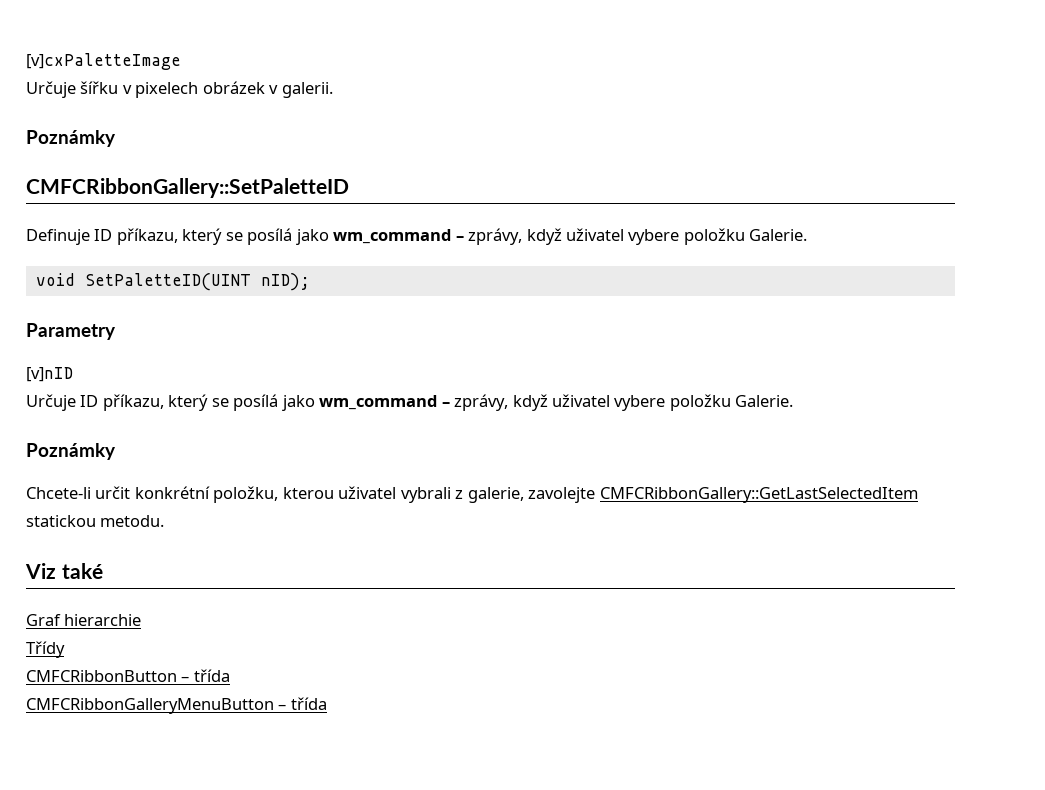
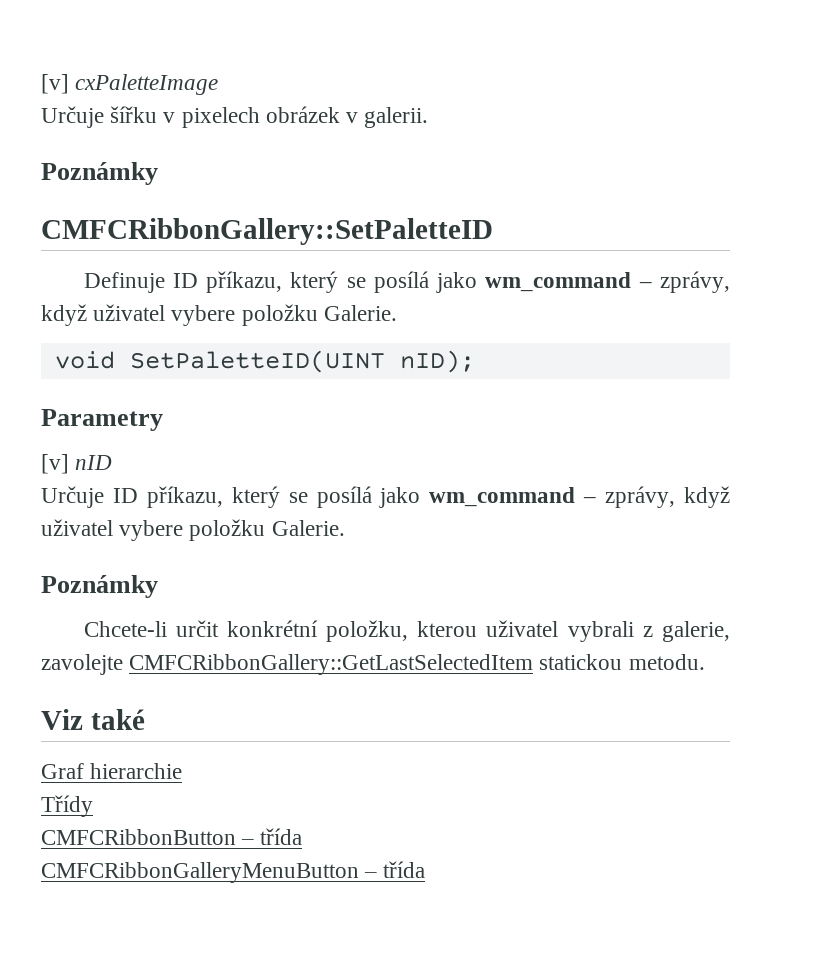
- [v]cxPaletteImage
+ [v] cxPaletteImage
- [v]nID
+ [v] nID

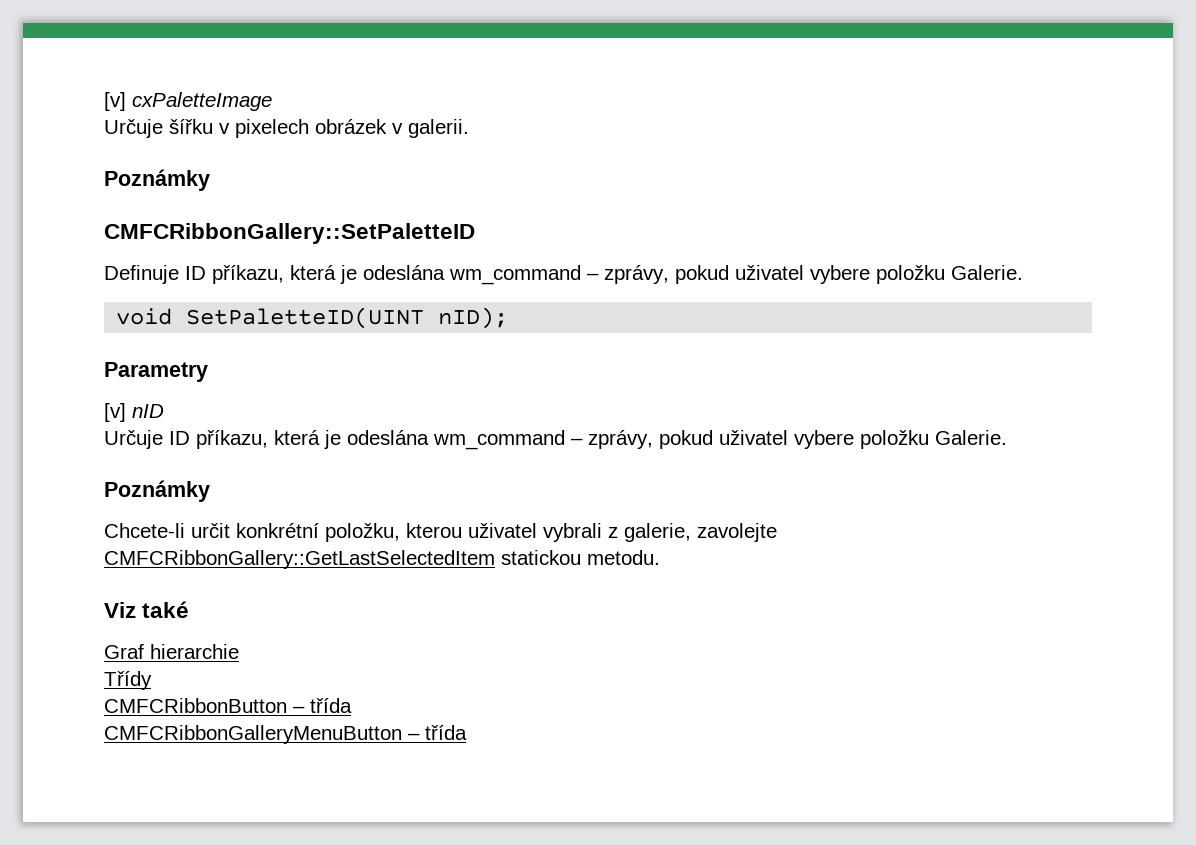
- Definuje ID příkazu, který se posílá jako wm_command – zprávy, když uživatel vybere položku Galerie.
+ Definuje ID příkazu, která je odeslána wm_command – zprávy, pokud uživatel vybere položku Galerie.
- Určuje ID příkazu, který se posílá jako wm_command – zprávy, když uživatel vybere položku Galerie.
+ Určuje ID příkazu, která je odeslána wm_command – zprávy, pokud uživatel vybere položku Galerie.

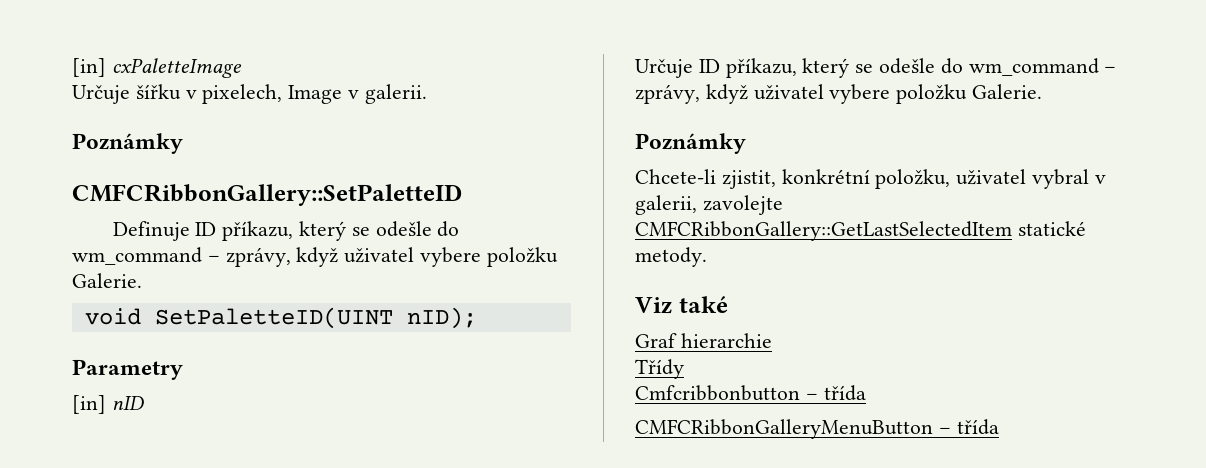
- [v] cxPaletteImage
+ [in] cxPaletteImage
- Určuje šířku v pixelech obrázek v galerii.
+ Určuje šířku v pixelech, Image v galerii.
- Definuje ID příkazu, která je odeslána wm_command – zprávy, pokud uživatel vybere položku Galerie.
+ Definuje ID příkazu, který se odešle do wm_command – zprávy, když uživatel vybere položku Galerie.
- [v] nID
+ [in] nID
- Určuje ID příkazu, která je odeslána wm_command – zprávy, pokud uživatel vybere položku Galerie.
+ Určuje ID příkazu, který se odešle do wm_command – zprávy, když uživatel vybere položku Galerie.
- Chcete-li určit konkrétní položku, kterou uživatel vybrali z galerie, zavolejte CMFCRibbonGallery::GetLastSelectedItem statickou metodu.
+ Chcete-li zjistit, konkrétní položku, uživatel vybral v galerii, zavolejte CMFCRibbonGallery::GetLastSelectedItem statické metody.
- CMFCRibbonButton – třída
+ Cmfcribbonbutton – třída

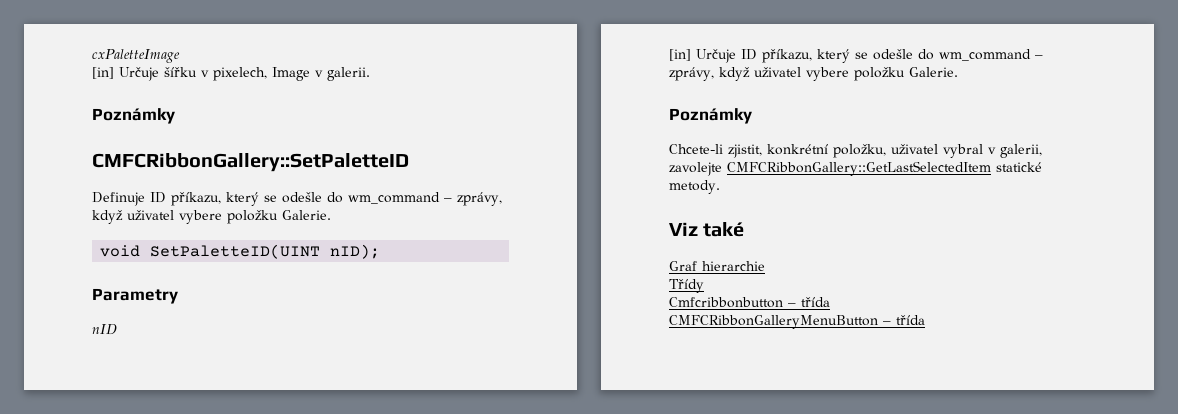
- [in] cxPaletteImage
+ cxPaletteImage
- Určuje šířku v pixelech, Image v galerii.
+ [in] Určuje šířku v pixelech, Image v galerii.
- [in] nID
+ nID
- Určuje ID příkazu, který se odešle do wm_command – zprávy, když uživatel vybere položku Galerie.
+ [in] Určuje ID příkazu, který se odešle do wm_command – zprávy, když uživatel vybere položku Galerie.

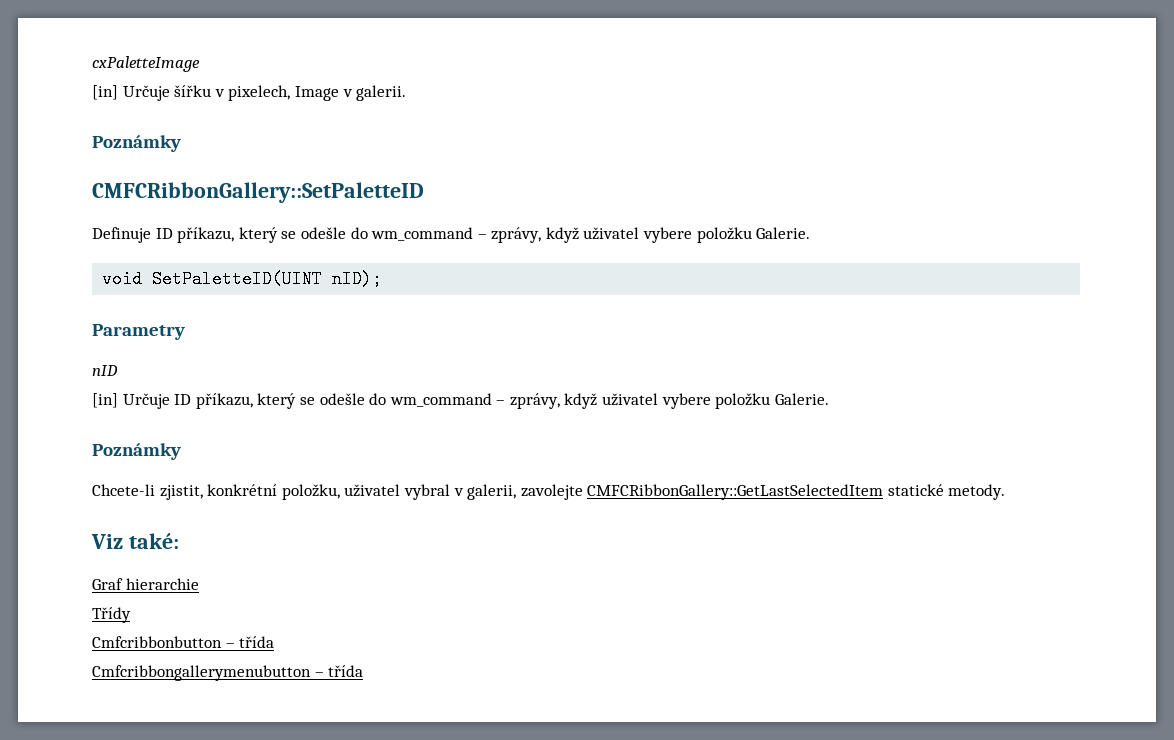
- Viz také
+ Viz také:
- CMFCRibbonGalleryMenuButton – třída
+ Cmfcribbongallerymenubutton – třída

